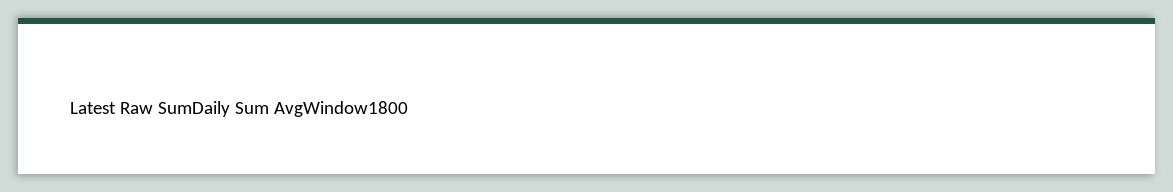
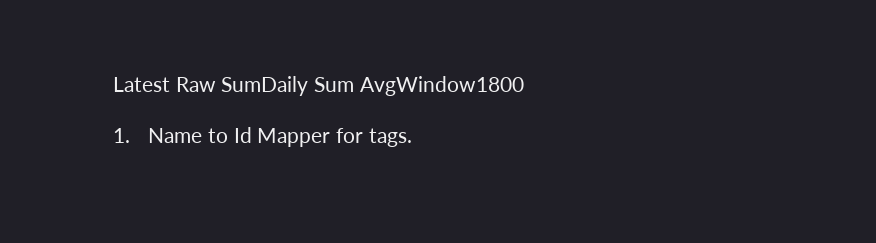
+ 1. Name to Id Mapper for tags.

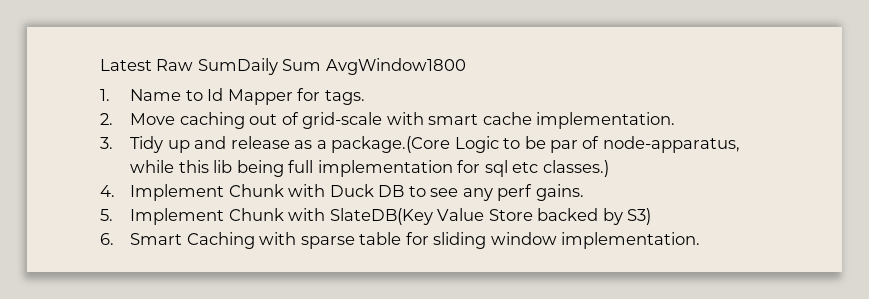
+ 2. Move caching out of grid-scale with smart cache implementation.
+ 3. Tidy up and release as a package.(Core Logic to be par of node-apparatus, while this lib being full implementation for sql etc classes.)
+ 4. Implement Chunk with Duck DB to see any perf gains.
+ 5. Implement Chunk with SlateDB(Key Value Store backed by S3)
+ 6. Smart Caching with sparse table for sliding window implementation.

